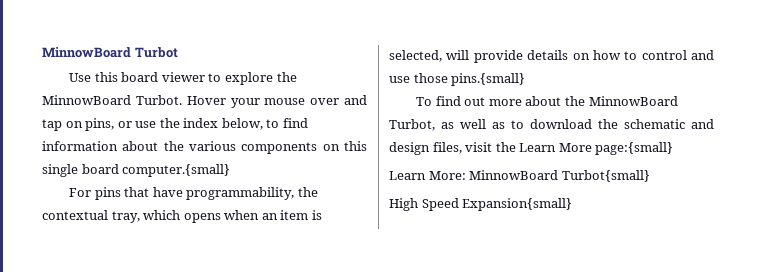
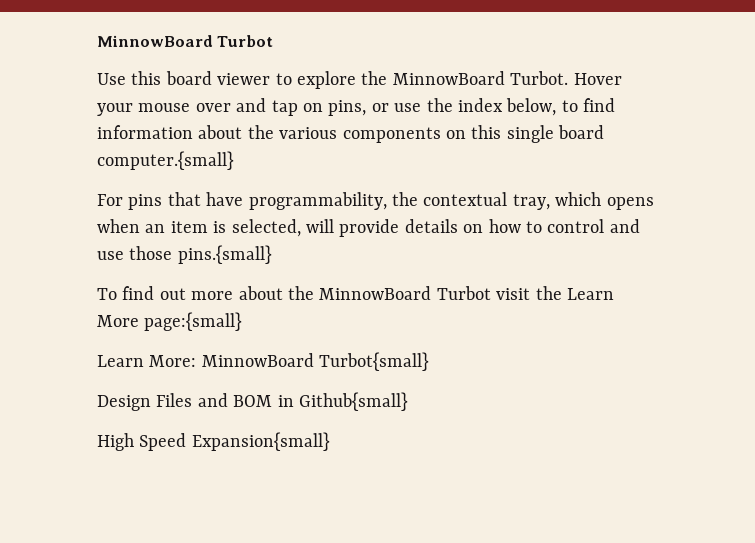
- To find out more about the MinnowBoard Turbot, as well as to download the schematic and design files, visit the Learn More page:{small}
+ To find out more about the MinnowBoard Turbot visit the Learn More page:{small}
+ Design Files and BOM in Github{small}

